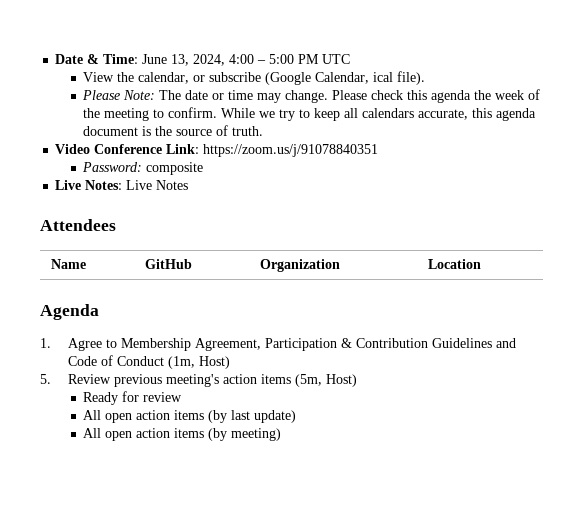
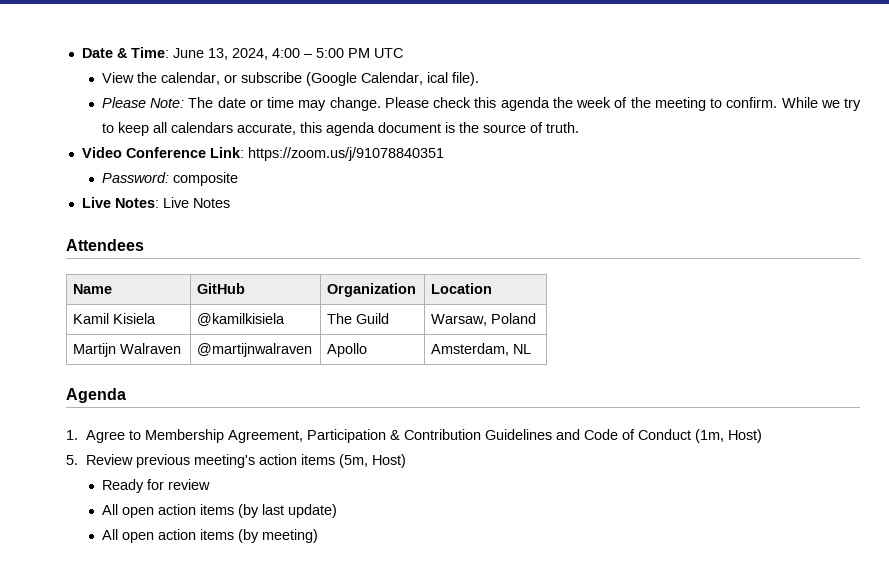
+ Kamil Kisiela | @kamilkisiela | The Guild | Warsaw, Poland
+ Martijn Walraven | @martijnwalraven | Apollo | Amsterdam, NL

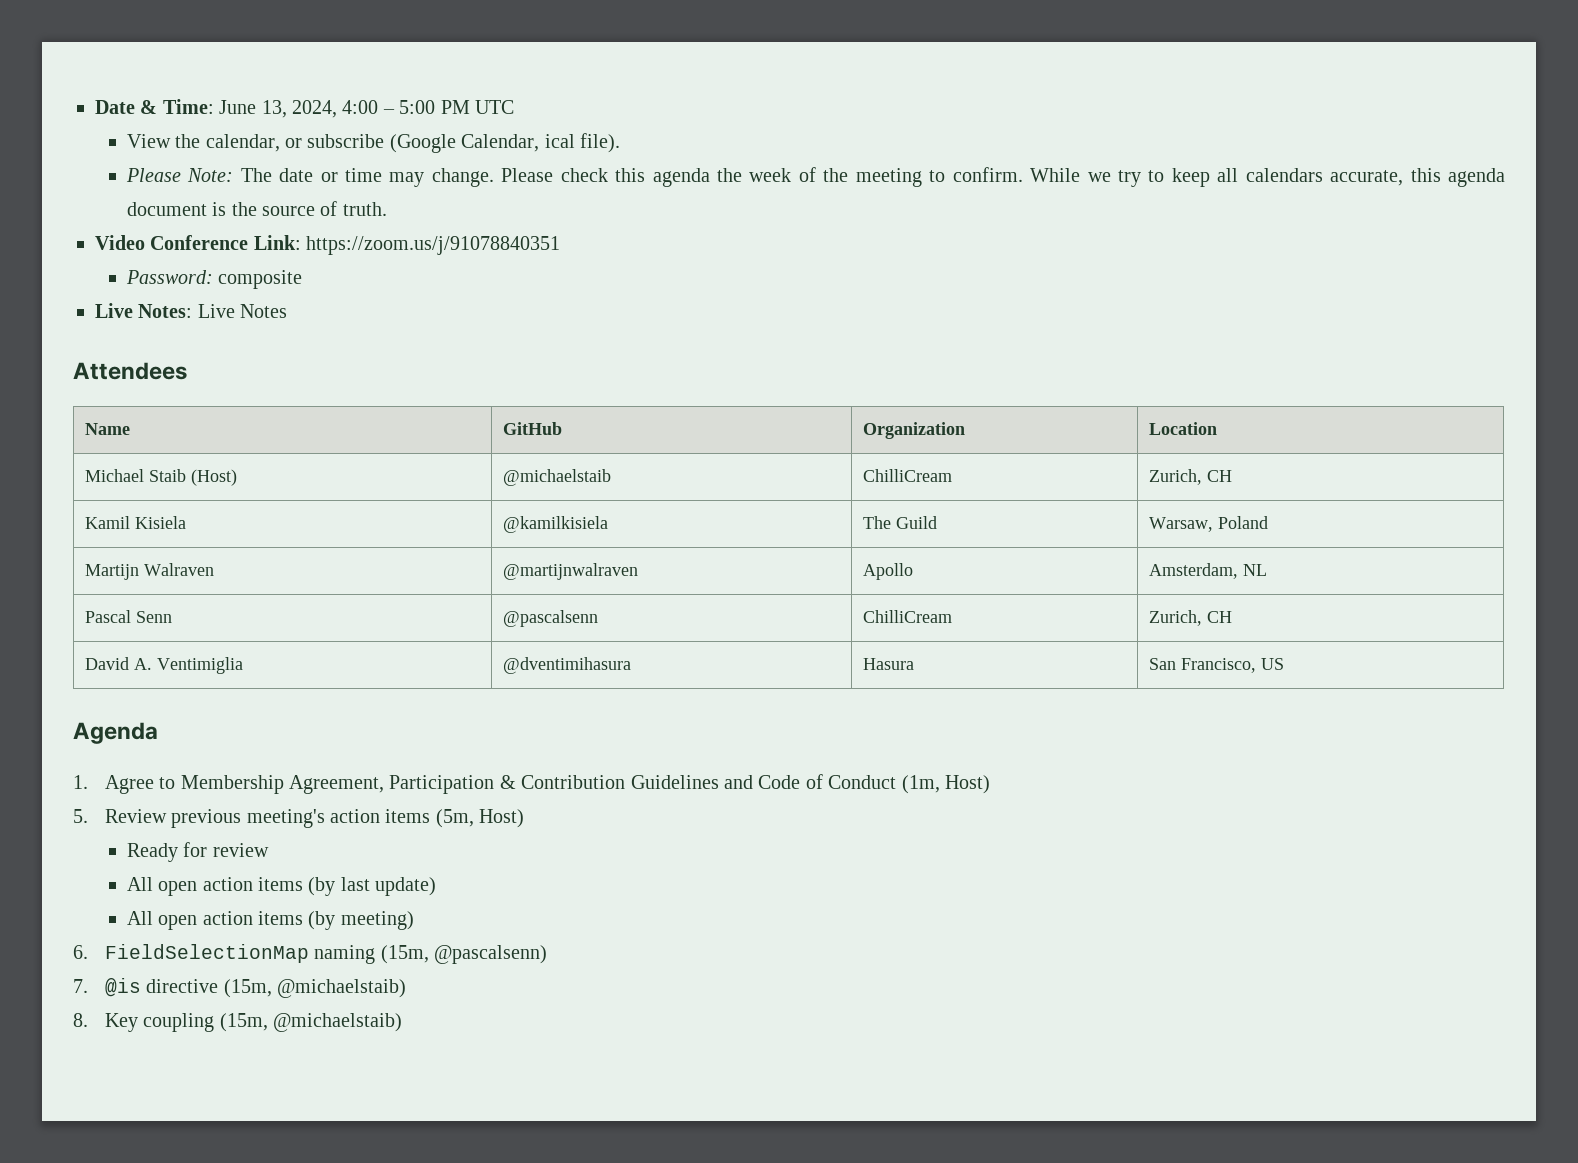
+ Michael Staib (Host) | @michaelstaib | ChilliCream | Zurich, CH
+ Pascal Senn | @pascalsenn | ChilliCream | Zurich, CH
+ David A. Ventimiglia | @dventimihasura | Hasura | San Francisco, US
+ 6. FieldSelectionMap naming (15m, @pascalsenn)
+ 7. @is directive (15m, @michaelstaib)
+ 8. Key coupling (15m, @michaelstaib)

